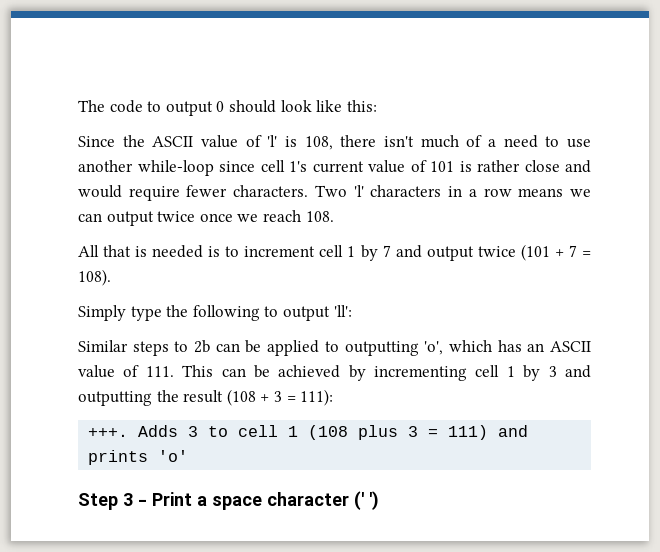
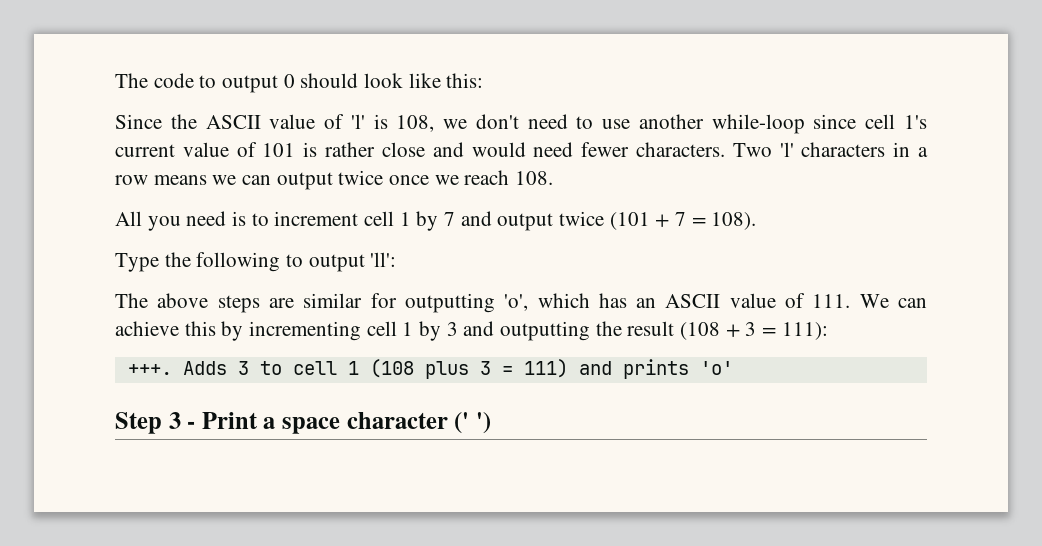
- Since the ASCII value of 'l' is 108, there isn't much of a need to use another while-loop since cell 1's current value of 101 is rather close and would require fewer characters.
+ Since the ASCII value of 'l' is 108, we don't need to use another while-loop since cell 1's current value of 101 is rather close and would need fewer characters.
- All that is needed is to increment cell 1 by 7 and output twice (101 + 7 = 108).
+ All you need is to increment cell 1 by 7 and output twice (101 + 7 = 108).
- Simply type the following to output 'll':
+ Type the following to output 'll':
- Similar steps to 2b can be applied to outputting 'o', which has an ASCII value of 111. This can be achieved by incrementing cell 1 by 3 and outputting the result (108 + 3 = 111):
+ The above steps are similar for outputting 'o', which has an ASCII value of 111. We can achieve this by incrementing cell 1 by 3 and outputting the result (108 + 3 = 111):

